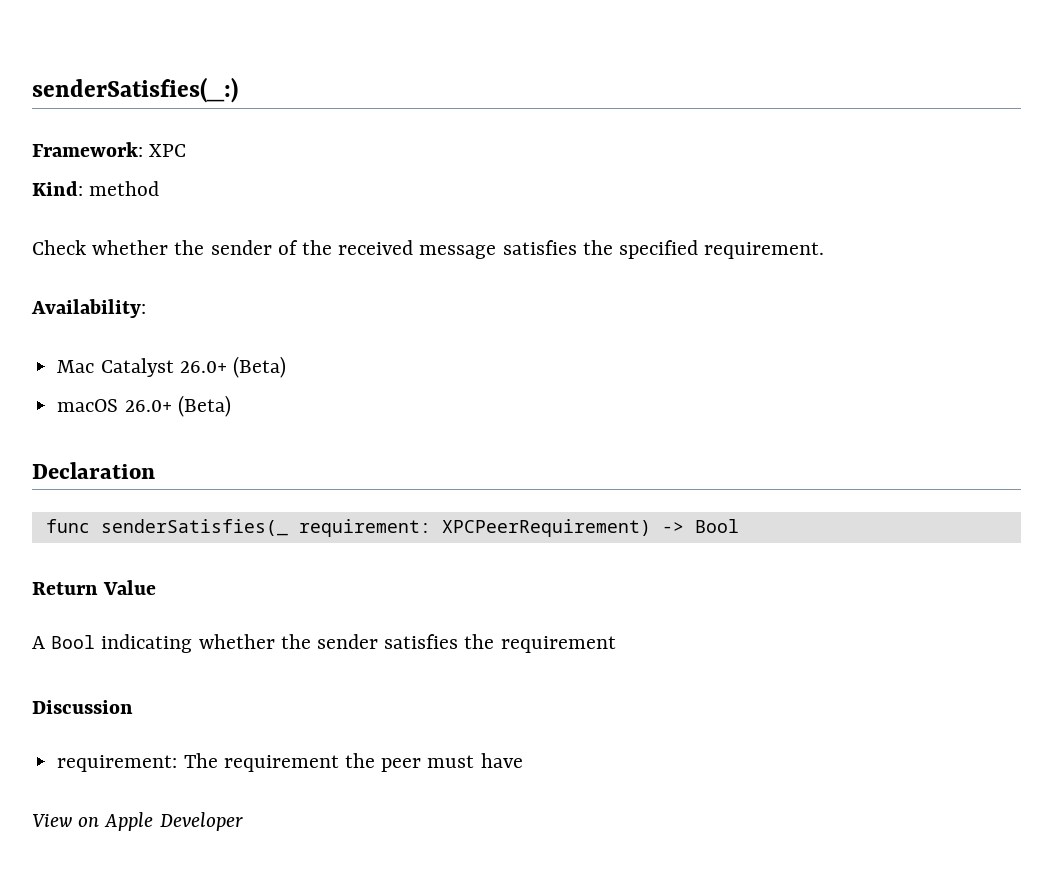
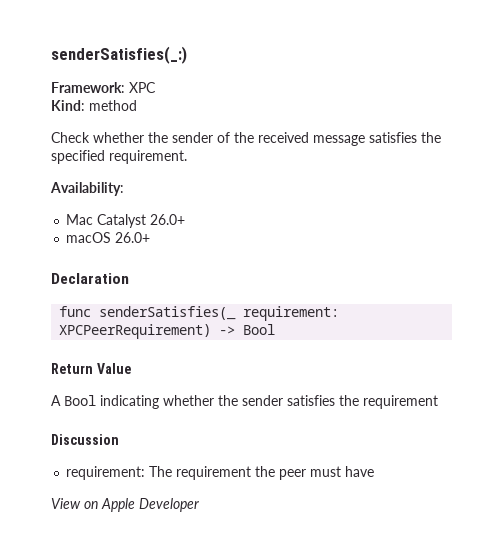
- Mac Catalyst 26.0+ (Beta)
+ Mac Catalyst 26.0+
- macOS 26.0+ (Beta)
+ macOS 26.0+

